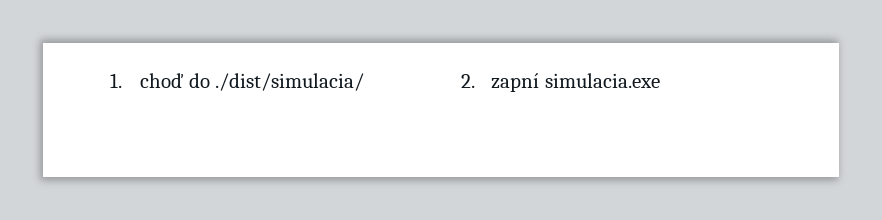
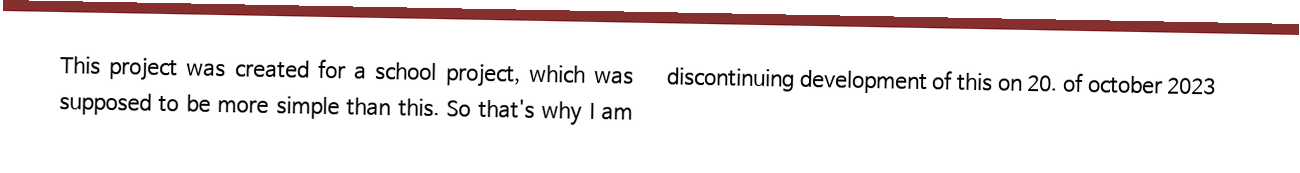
- 1. choď do ./dist/simulacia/
- 2. zapní simulacia.exe
+ This project was created for a school project, which was supposed to be more simple than this. So that's why I am discontinuing development of this on 20. of october 2023

